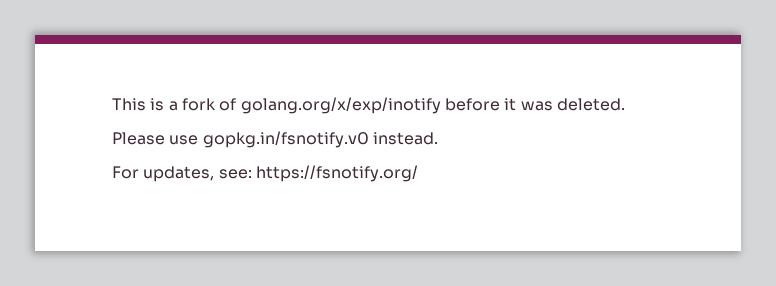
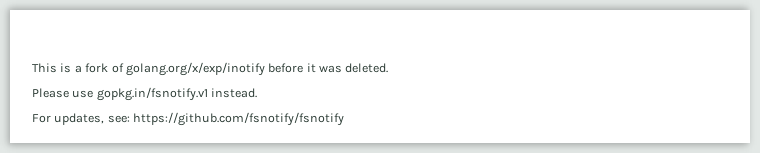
- Please use gopkg.in/fsnotify.v0 instead.
+ Please use gopkg.in/fsnotify.v1 instead.
- For updates, see: https://fsnotify.org/
+ For updates, see: https://github.com/fsnotify/fsnotify

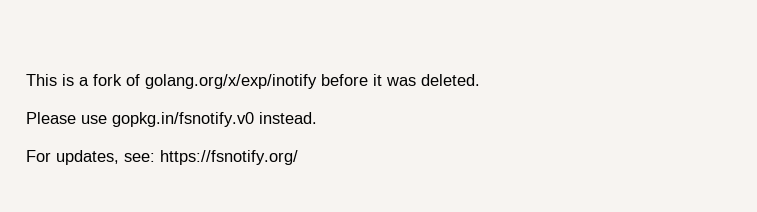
- Please use gopkg.in/fsnotify.v1 instead.
+ Please use gopkg.in/fsnotify.v0 instead.
- For updates, see: https://github.com/fsnotify/fsnotify
+ For updates, see: https://fsnotify.org/

